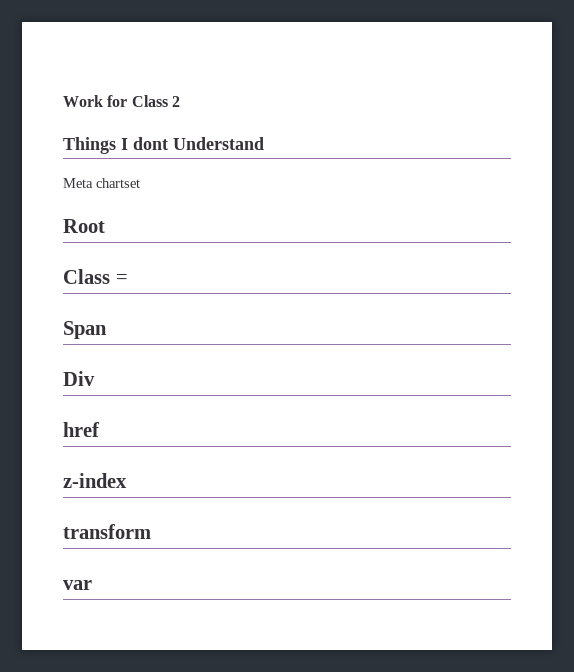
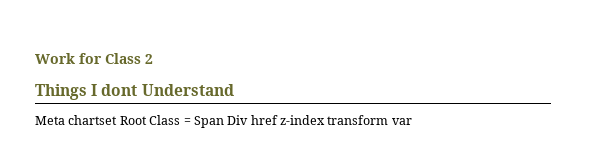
- Meta chartset
- Root
- Class =
- Span
- Div
- href
- z-index
- transform
- var
+ Meta chartset Root Class = Span Div href z-index transform var

